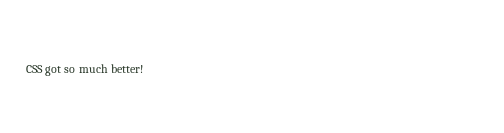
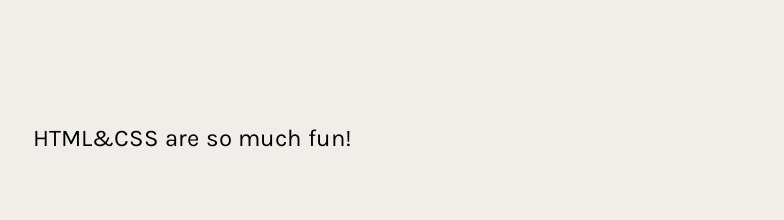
- CSS got so much better!
+ HTML&CSS are so much fun!

